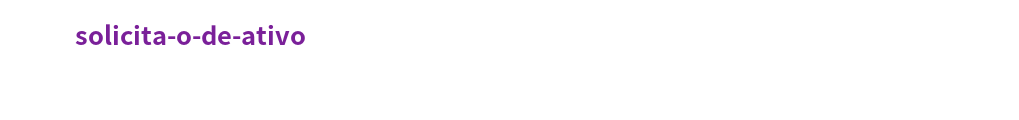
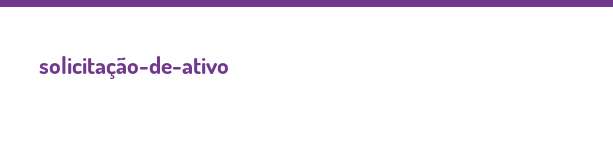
- solicita-o-de-ativo
+ solicitação-de-ativo

